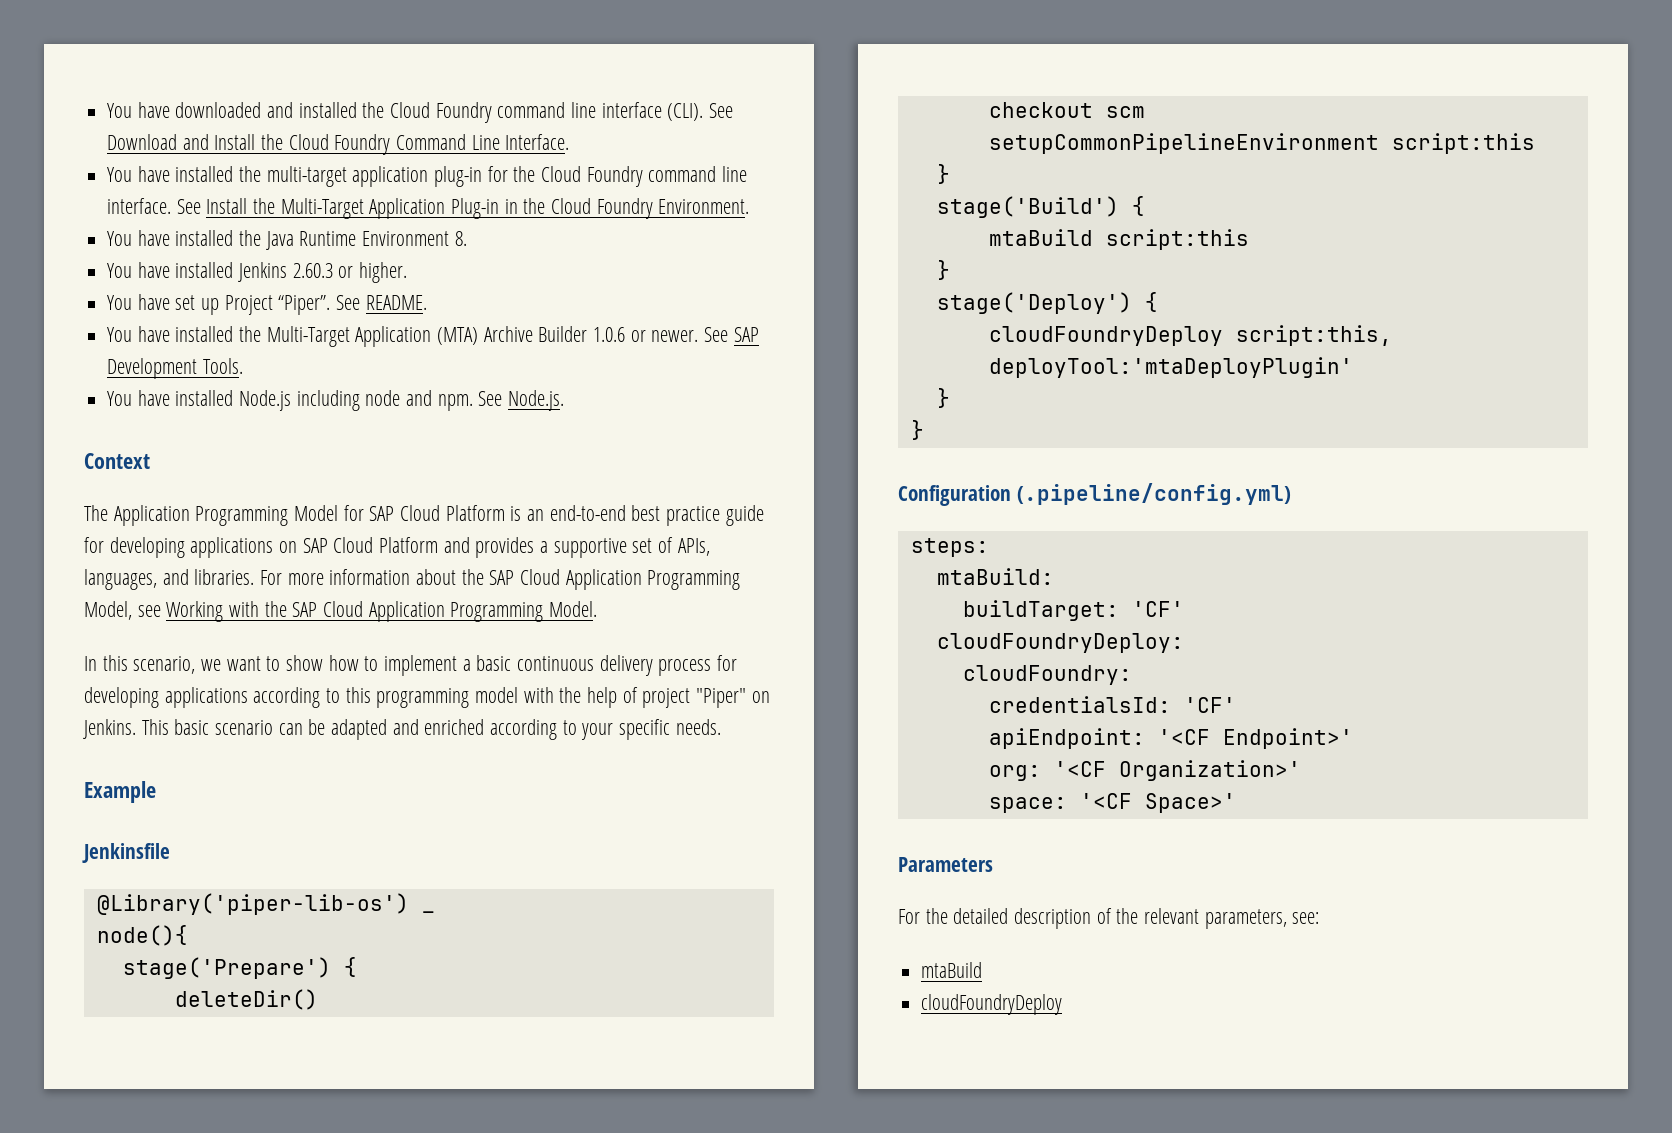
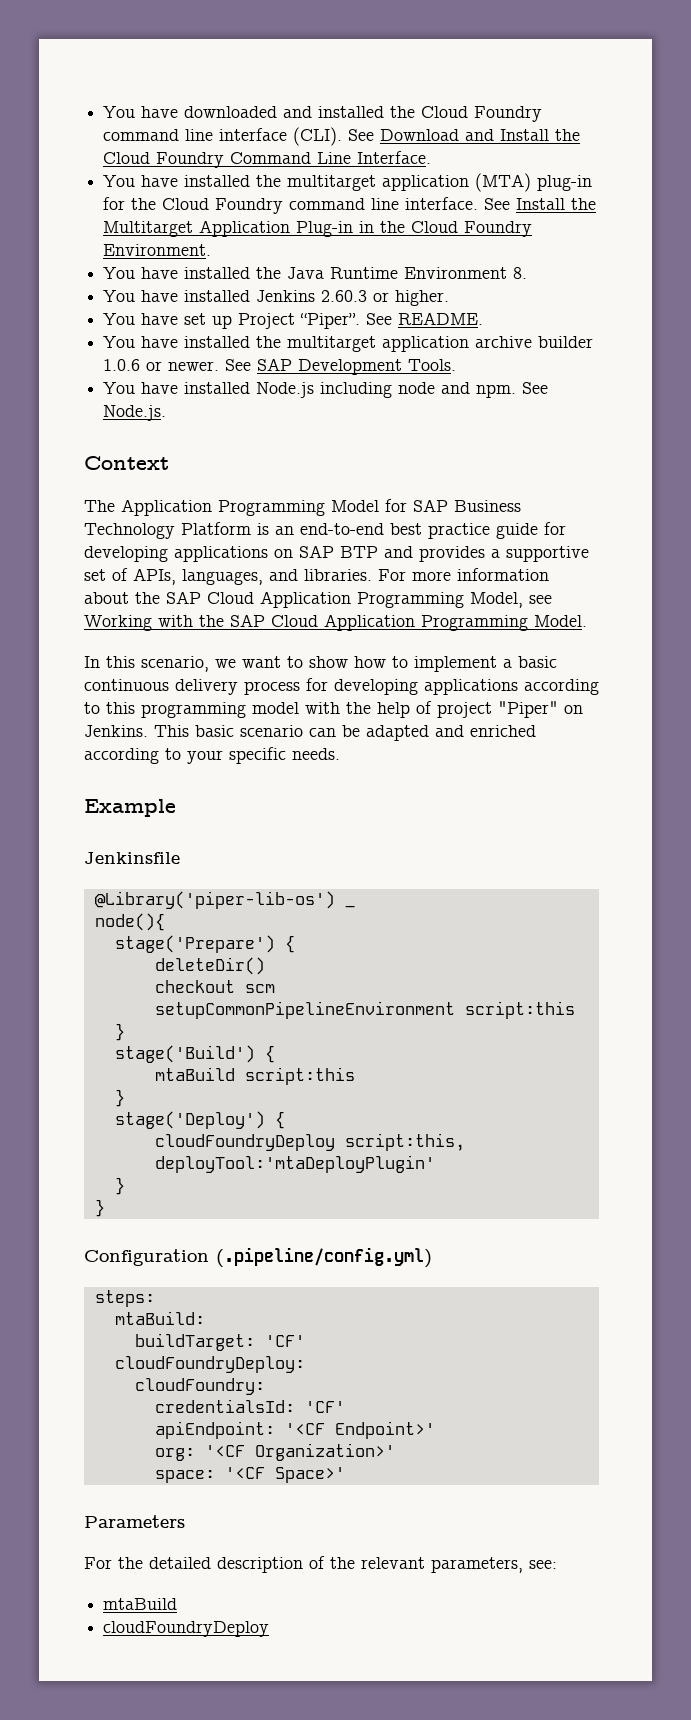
- You have installed the multi-target application plug-in for the Cloud Foundry command line interface.
+ You have installed the multitarget application (MTA) plug-in for the Cloud Foundry command line interface.
- See Install the Multi-Target Application Plug-in in the Cloud Foundry Environment.
+ See Install the Multitarget Application Plug-in in the Cloud Foundry Environment.
- You have installed the Multi-Target Application (MTA) Archive Builder 1.0.6 or newer.
+ You have installed the multitarget application archive builder 1.0.6 or newer.
- The Application Programming Model for SAP Cloud Platform is an end-to-end best practice guide for developing applications on SAP Cloud Platform and provides a supportive set of APIs, languages, and libraries.
+ The Application Programming Model for SAP Business Technology Platform is an end-to-end best practice guide for developing applications on SAP BTP and provides a supportive set of APIs, languages, and libraries.

